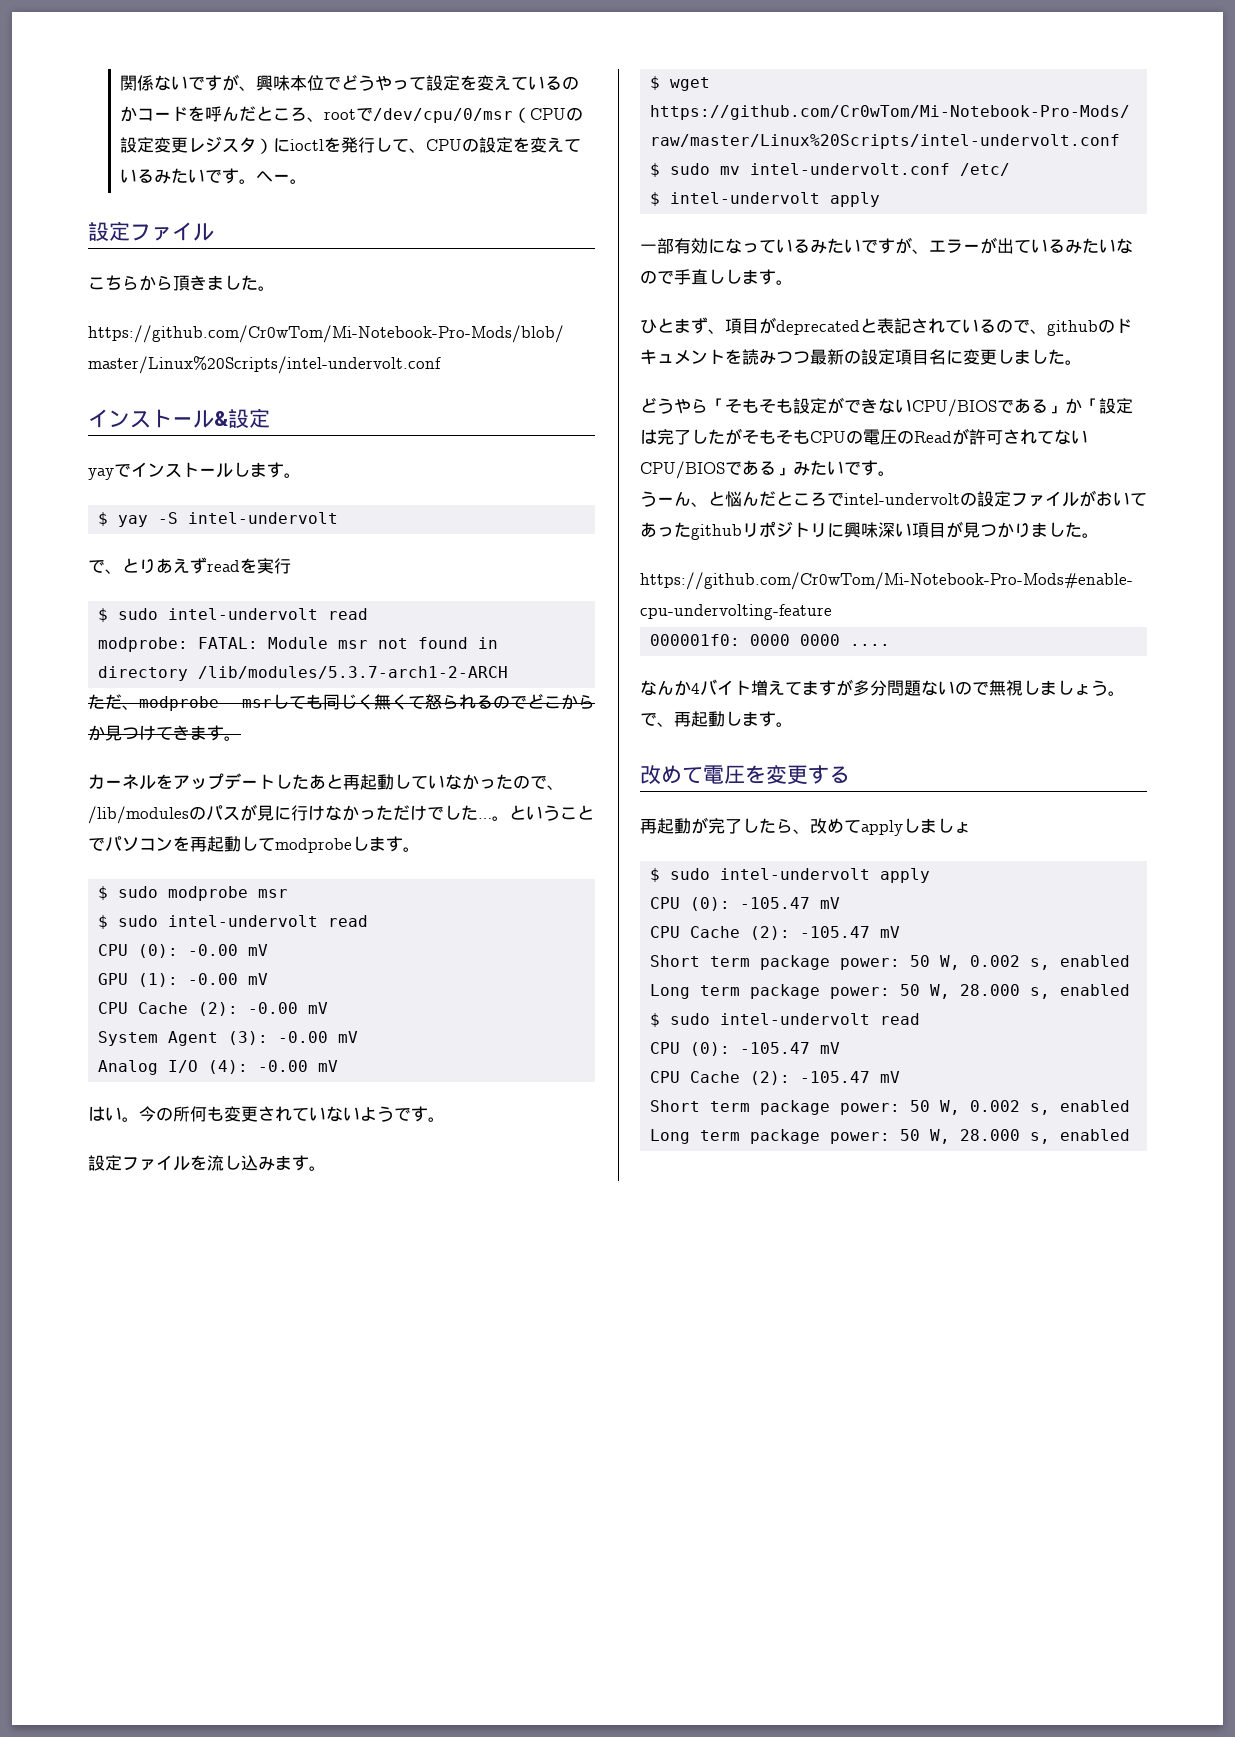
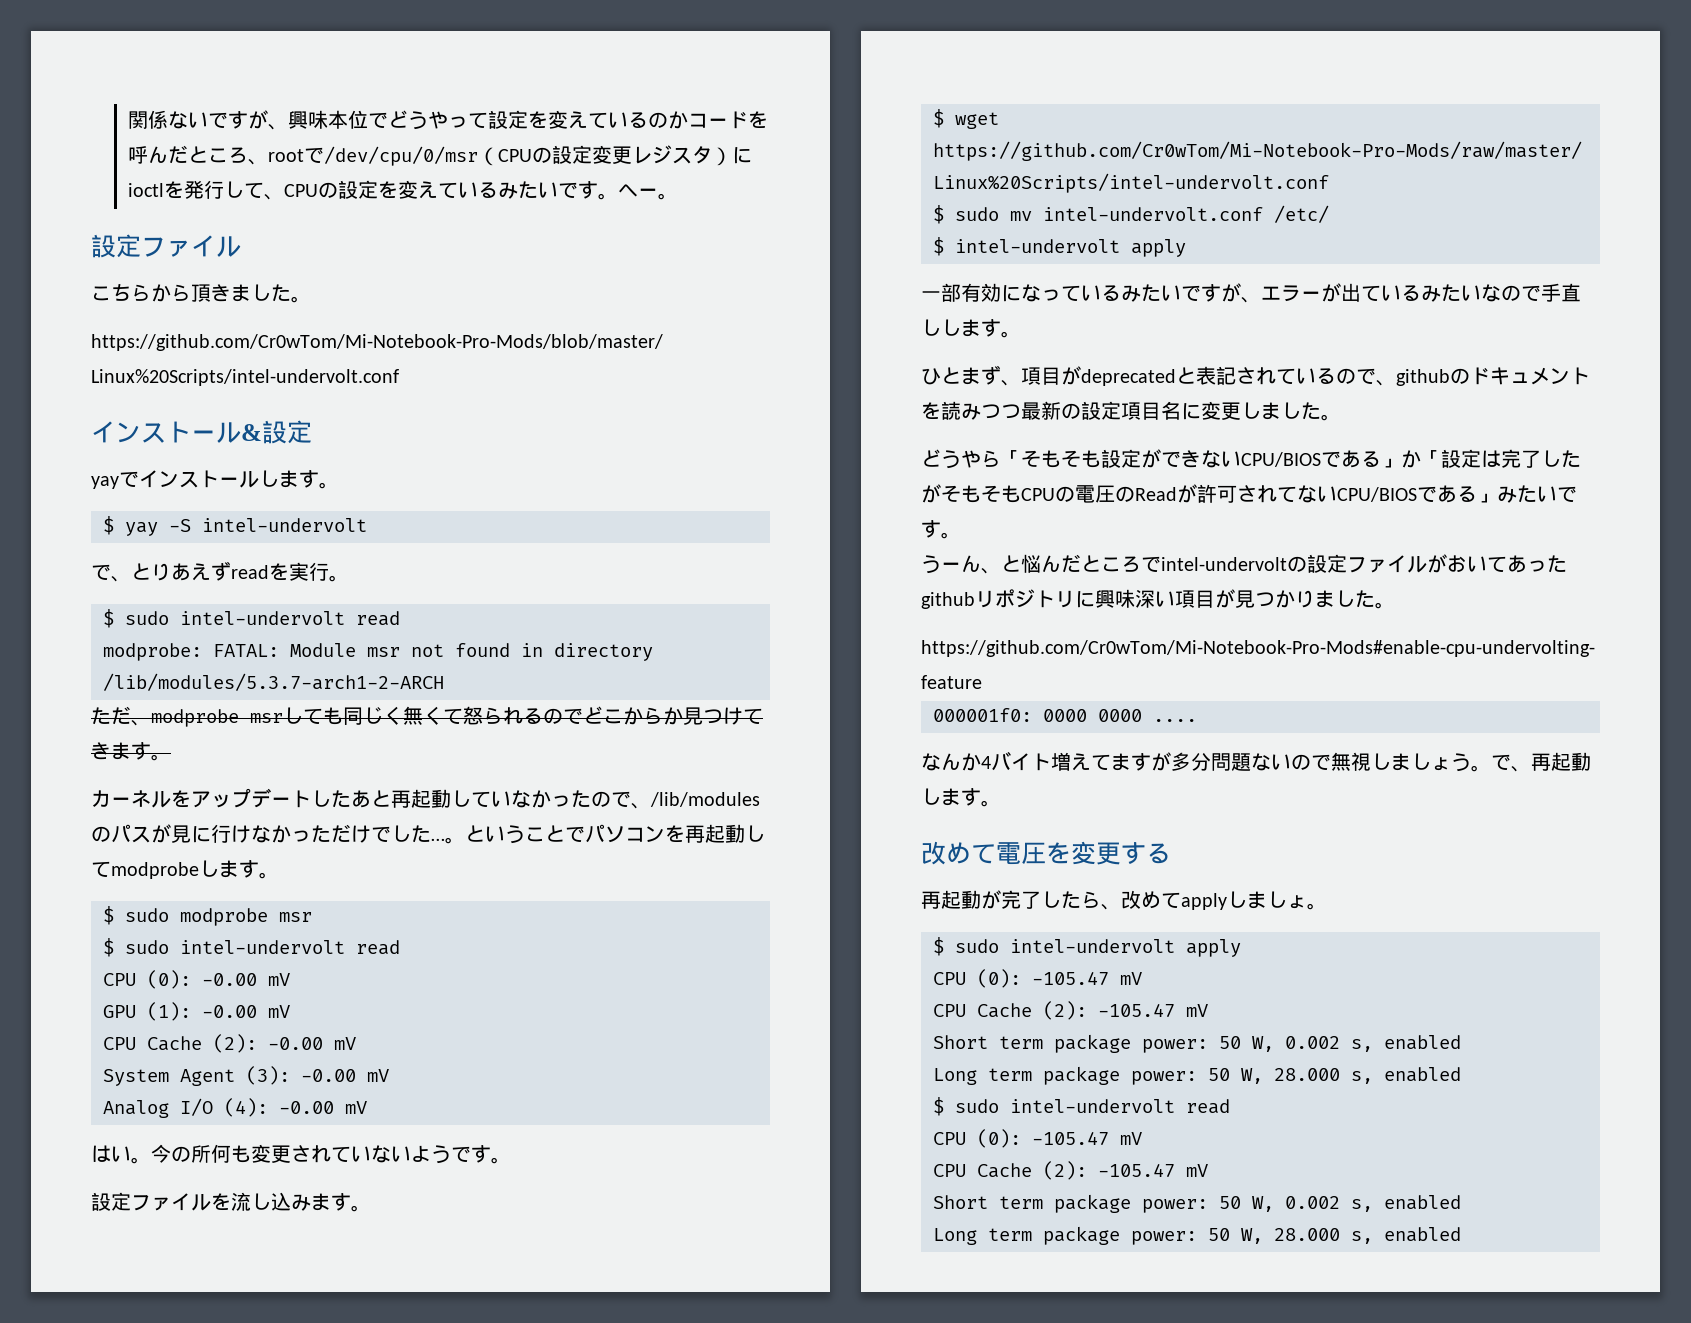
- で、とりあえずreadを実行
+ で、とりあえずreadを実行。
- 再起動が完了したら、改めてapplyしましょ
+ 再起動が完了したら、改めてapplyしましょ。

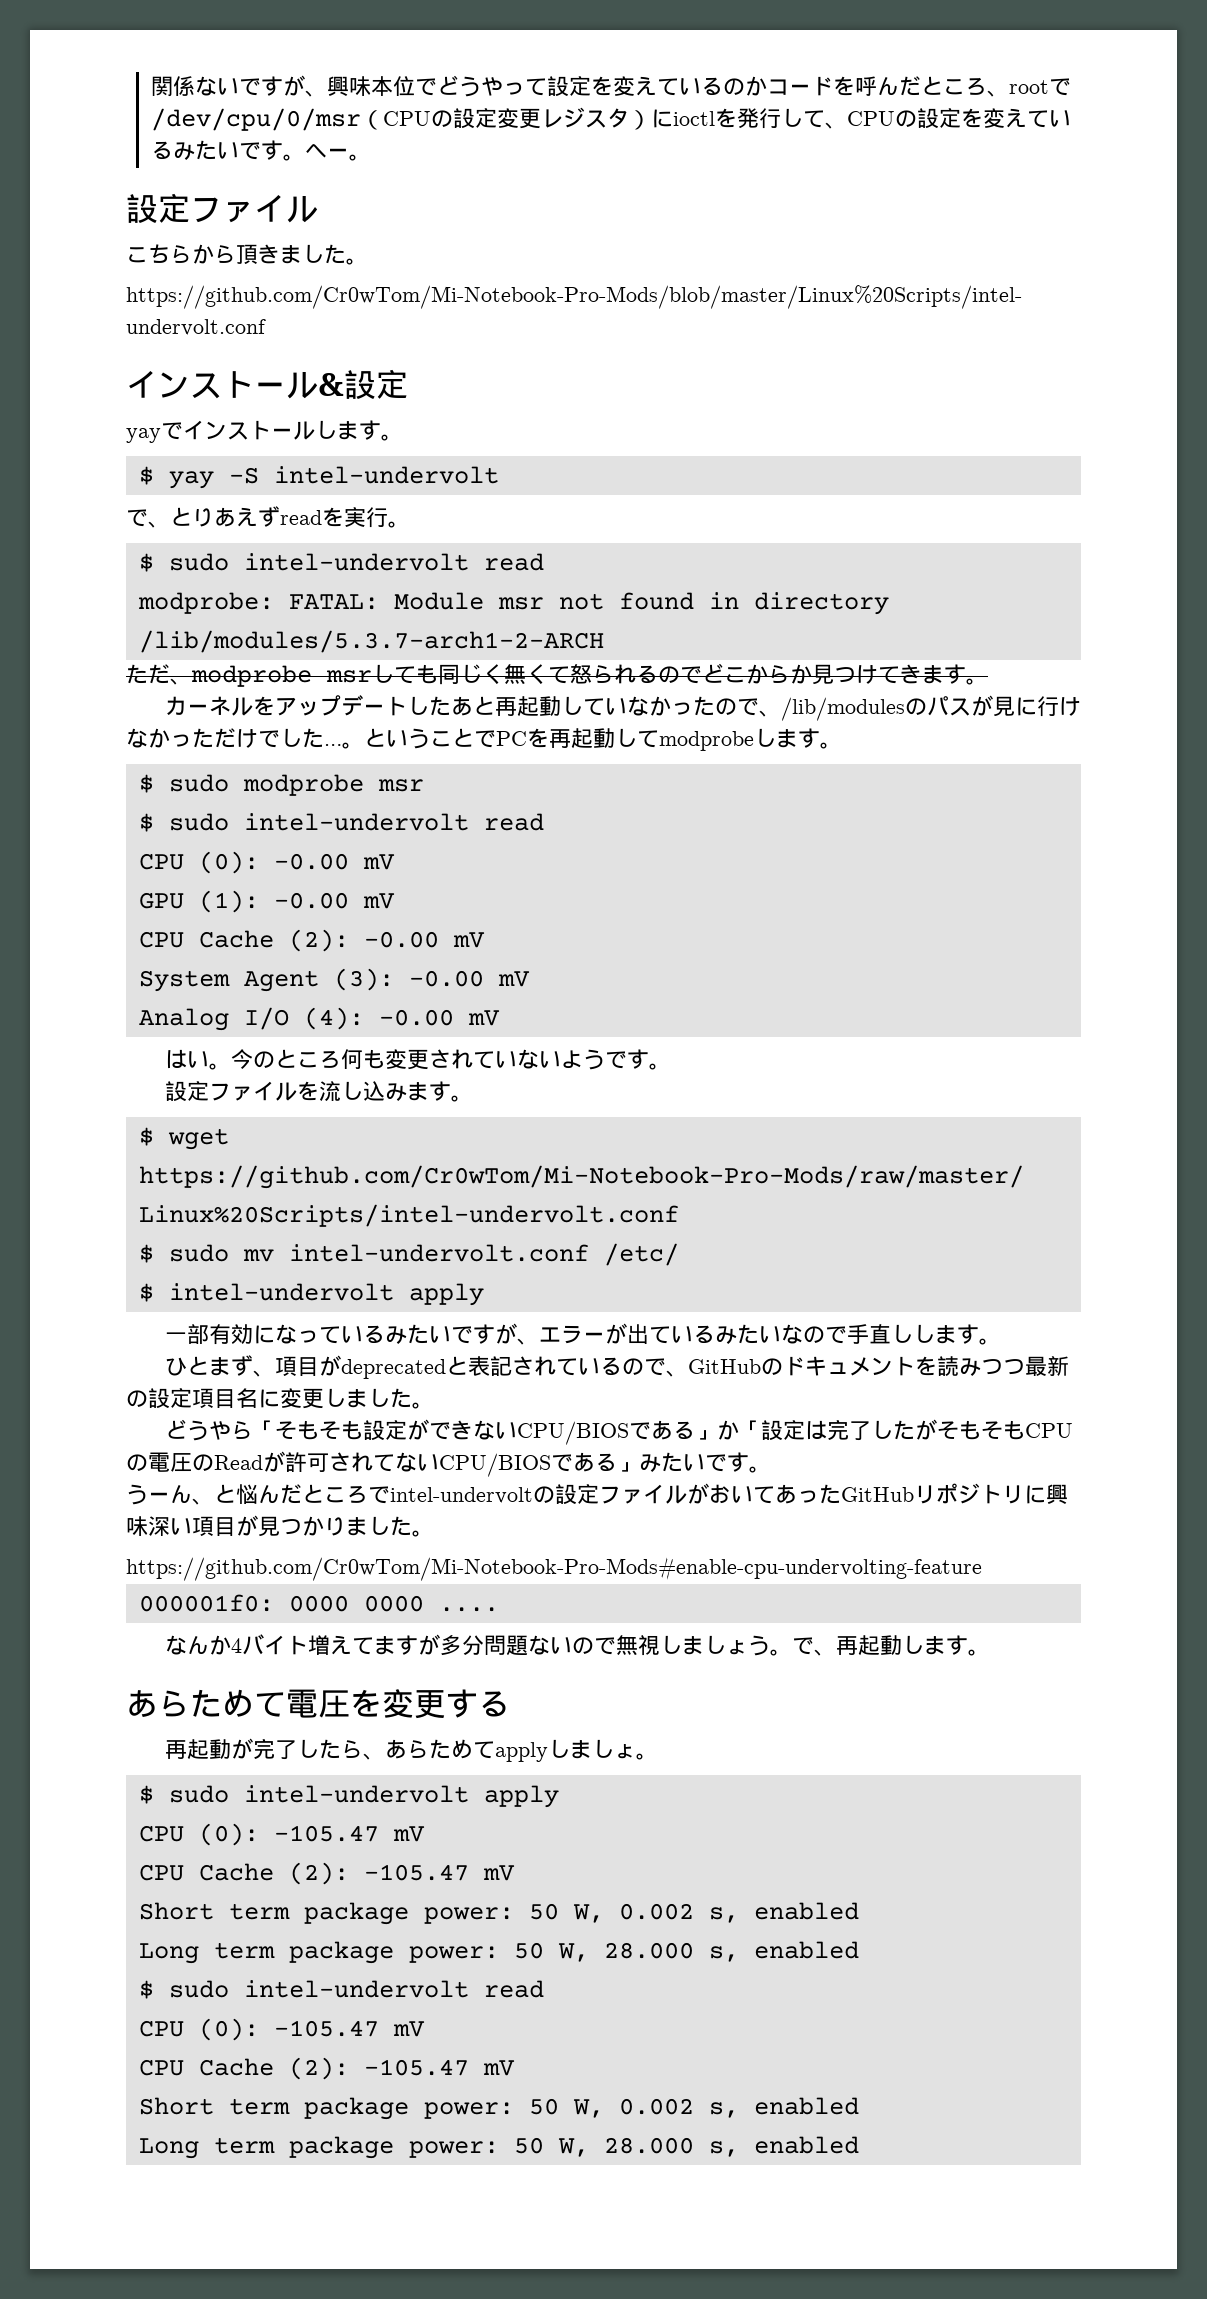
- ということでパソコンを再起動してmodprobeします。
+ ということでPCを再起動してmodprobeします。
- 今の所何も変更されていないようです。
+ 今のところ何も変更されていないようです。
- ひとまず、項目がdeprecatedと表記されているので、githubのドキュメントを読みつつ最新の設定項目名に変更しました。
+ ひとまず、項目がdeprecatedと表記されているので、GitHubのドキュメントを読みつつ最新の設定項目名に変更しました。
- うーん、と悩んだところでintel-undervoltの設定ファイルがおいてあったgithubリポジトリに興味深い項目が見つかりました。
+ うーん、と悩んだところでintel-undervoltの設定ファイルがおいてあったGitHubリポジトリに興味深い項目が見つかりました。
- 改めて電圧を変更する
+ あらためて電圧を変更する
- 再起動が完了したら、改めてapplyしましょ。
+ 再起動が完了したら、あらためてapplyしましょ。

